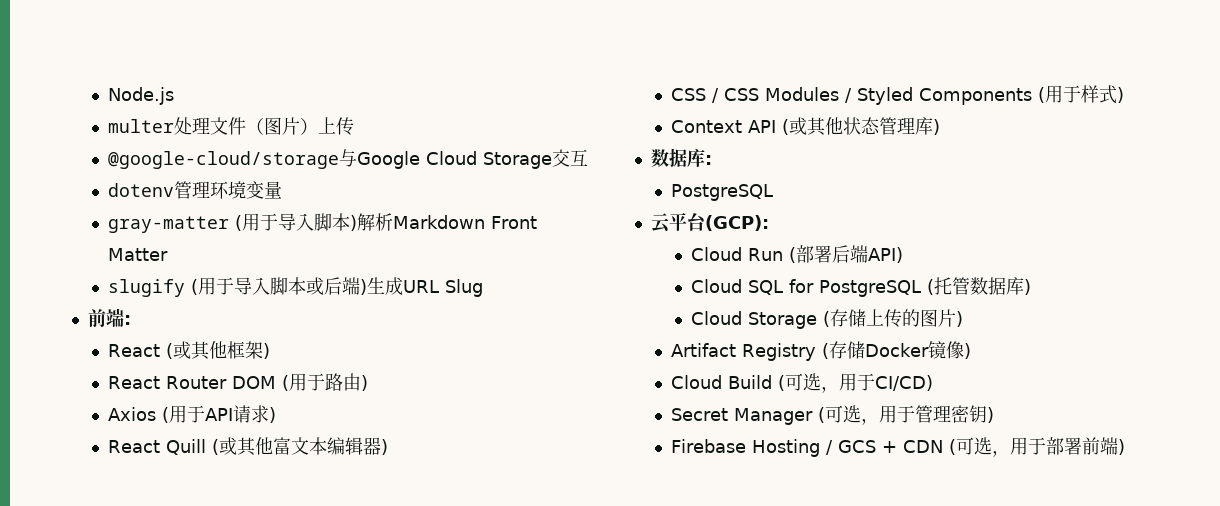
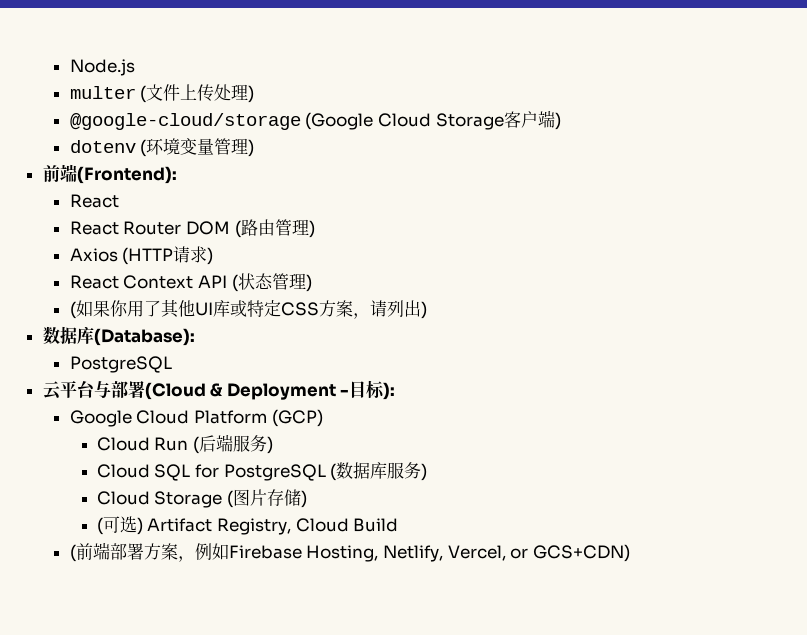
- multer处理文件（图片）上传
+ multer (文件上传处理)
- @google-cloud/storage与Google Cloud Storage交互
+ @google-cloud/storage (Google Cloud Storage客户端)
- dotenv管理环境变量
- gray-matter (用于导入脚本)解析Markdown Front Matter
- slugify (用于导入脚本或后端)生成URL Slug
- 前端:
- React (或其他框架)
+ dotenv (环境变量管理)
+ 前端(Frontend):
+ React
- React Router DOM (用于路由)
+ React Router DOM (路由管理)
- Axios (用于API请求)
+ Axios (HTTP请求)
- React Quill (或其他富文本编辑器)
- CSS / CSS Modules / Styled Components (用于样式)
- Context API (或其他状态管理库)
+ React Context API (状态管理)
+ (如果你用了其他UI库或特定CSS方案，请列出)
- 数据库:
+ 数据库(Database):
- 云平台(GCP):
+ 云平台与部署(Cloud & Deployment -目标):
+ Google Cloud Platform (GCP)
- Cloud Run (部署后端API)
+ Cloud Run (后端服务)
- Cloud SQL for PostgreSQL (托管数据库)
+ Cloud SQL for PostgreSQL (数据库服务)
- Cloud Storage (存储上传的图片)
- Artifact Registry (存储Docker镜像)
- Cloud Build (可选，用于CI/CD)
- Secret Manager (可选，用于管理密钥)
- Firebase Hosting / GCS + CDN (可选，用于部署前端)
+ Cloud Storage (图片存储)
+ (可选) Artifact Registry, Cloud Build
+ (前端部署方案，例如Firebase Hosting, Netlify, Vercel, or GCS+CDN)

